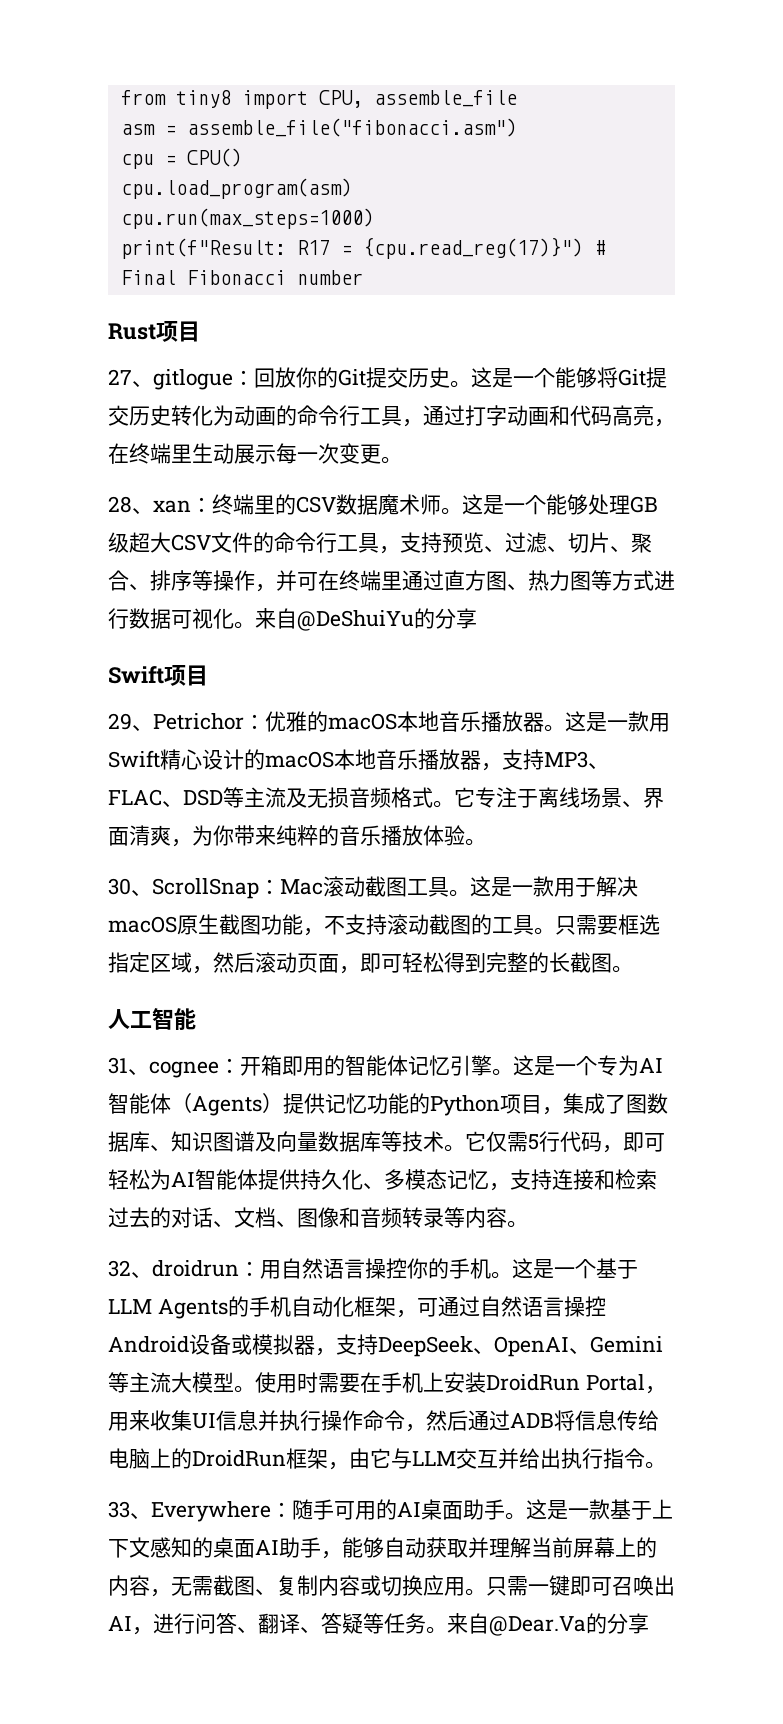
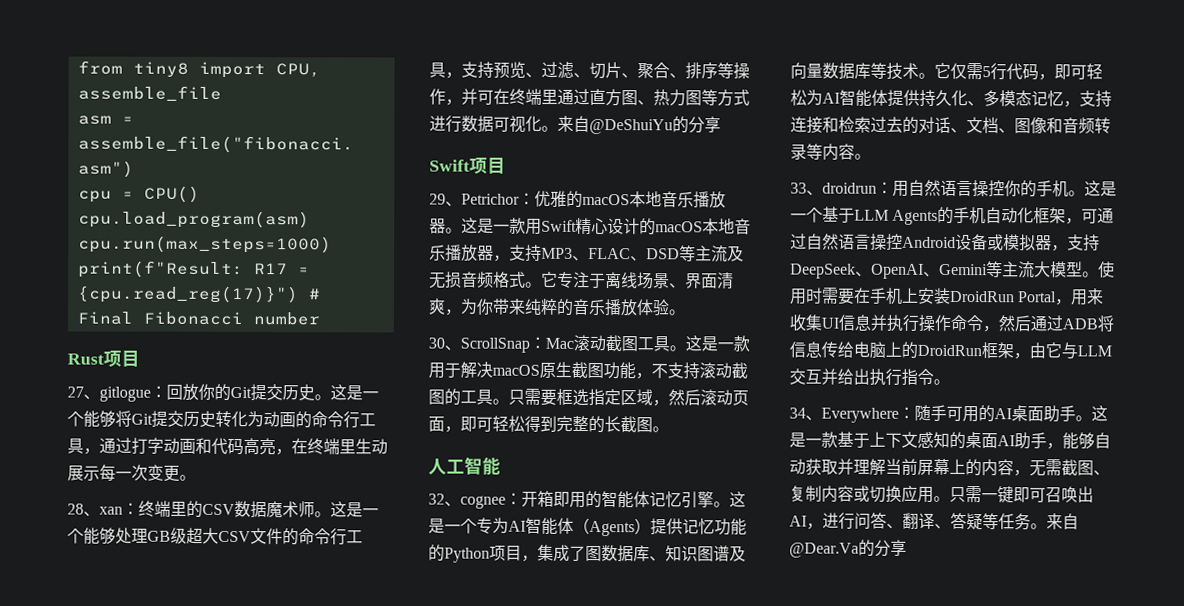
- 31、cognee：开箱即用的智能体记忆引擎。
+ 32、cognee：开箱即用的智能体记忆引擎。
- 32、droidrun：用自然语言操控你的手机。
+ 33、droidrun：用自然语言操控你的手机。
- 33、Everywhere：随手可用的AI桌面助手。
+ 34、Everywhere：随手可用的AI桌面助手。

